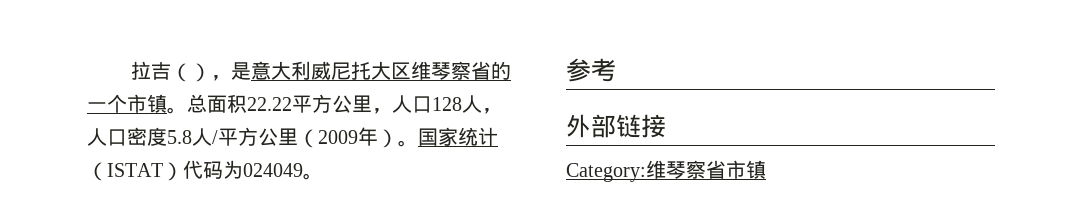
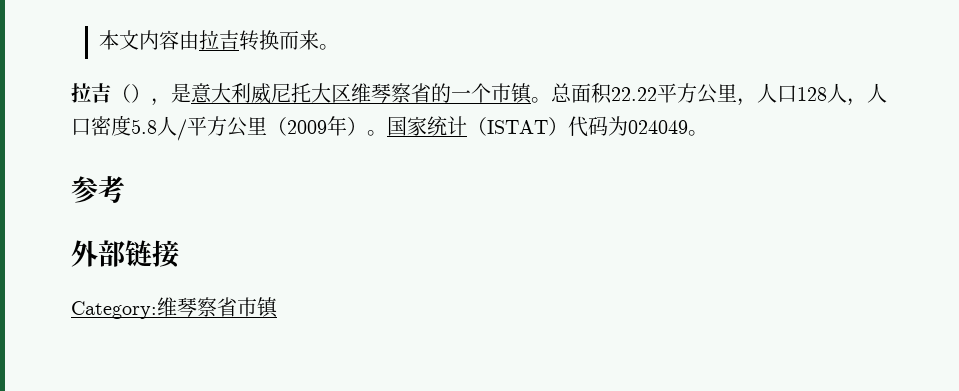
+ 本文内容由拉吉转换而来。

